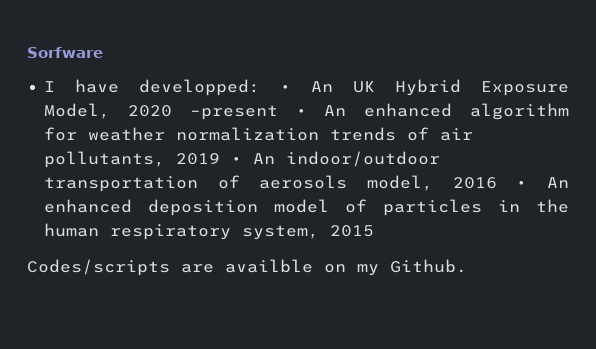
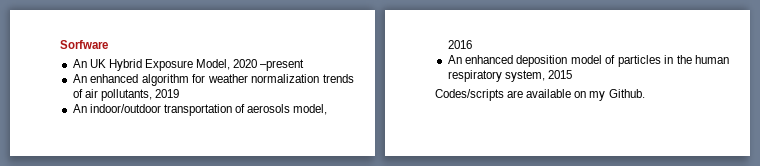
- I have developped: • An UK Hybrid Exposure Model, 2020 –present • An enhanced algorithm for weather normalization trends of air pollutants, 2019 • An indoor/outdoor transportation of aerosols model, 2016 • An enhanced deposition model of particles in the human respiratory system, 2015
+ An UK Hybrid Exposure Model, 2020 –present
+ An enhanced algorithm for weather normalization trends of air pollutants, 2019
+ An indoor/outdoor transportation of aerosols model, 2016
+ An enhanced deposition model of particles in the human respiratory system, 2015
- Codes/scripts are availble on my Github.
+ Codes/scripts are available on my Github.

